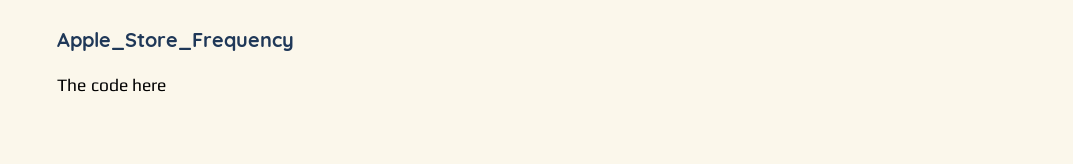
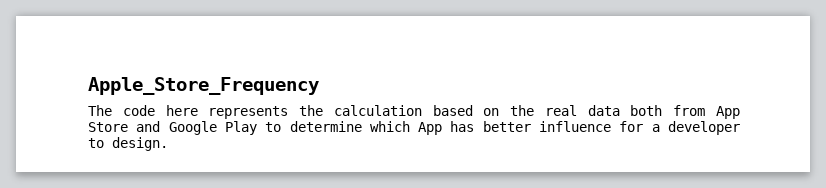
- The code here
+ The code here represents the calculation based on the real data both from App Store and Google Play to determine which App has better influence for a developer to design.

